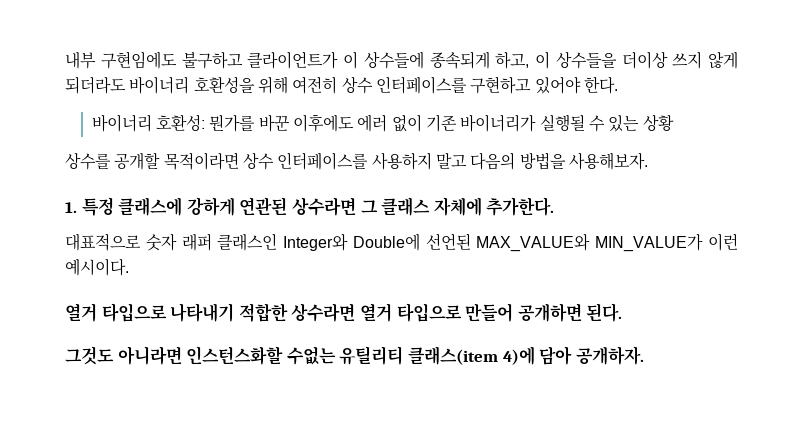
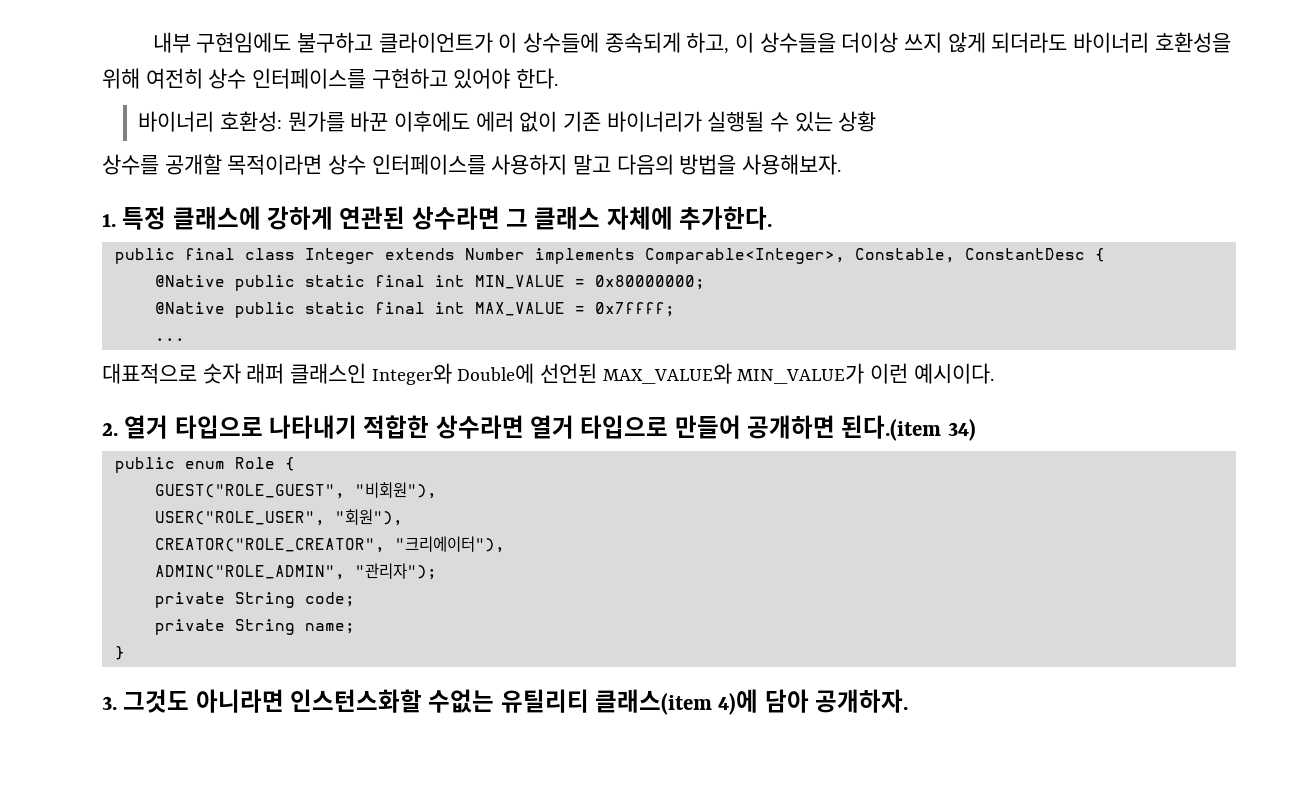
+ public final class Integer extends Number implements Comparable<Integer>, Constable, ConstantDesc {
+ @Native public static final int MIN_VALUE = 0x80000000;
+ @Native public static final int MAX_VALUE = 0x7ffff;
+ ...
- 열거 타입으로 나타내기 적합한 상수라면 열거 타입으로 만들어 공개하면 된다.
- 그것도 아니라면 인스턴스화할 수없는 유틸리티 클래스(item 4)에 담아 공개하자.
+ 2. 열거 타입으로 나타내기 적합한 상수라면 열거 타입으로 만들어 공개하면 된다.(item 34)
+ public enum Role {
+ GUEST("ROLE_GUEST", "비회원"),
+ USER("ROLE_USER", "회원"),
+ CREATOR("ROLE_CREATOR", "크리에이터"),
+ ADMIN("ROLE_ADMIN", "관리자");
+ private String code;
+ private String name;
+ }
+ 3. 그것도 아니라면 인스턴스화할 수없는 유틸리티 클래스(item 4)에 담아 공개하자.

